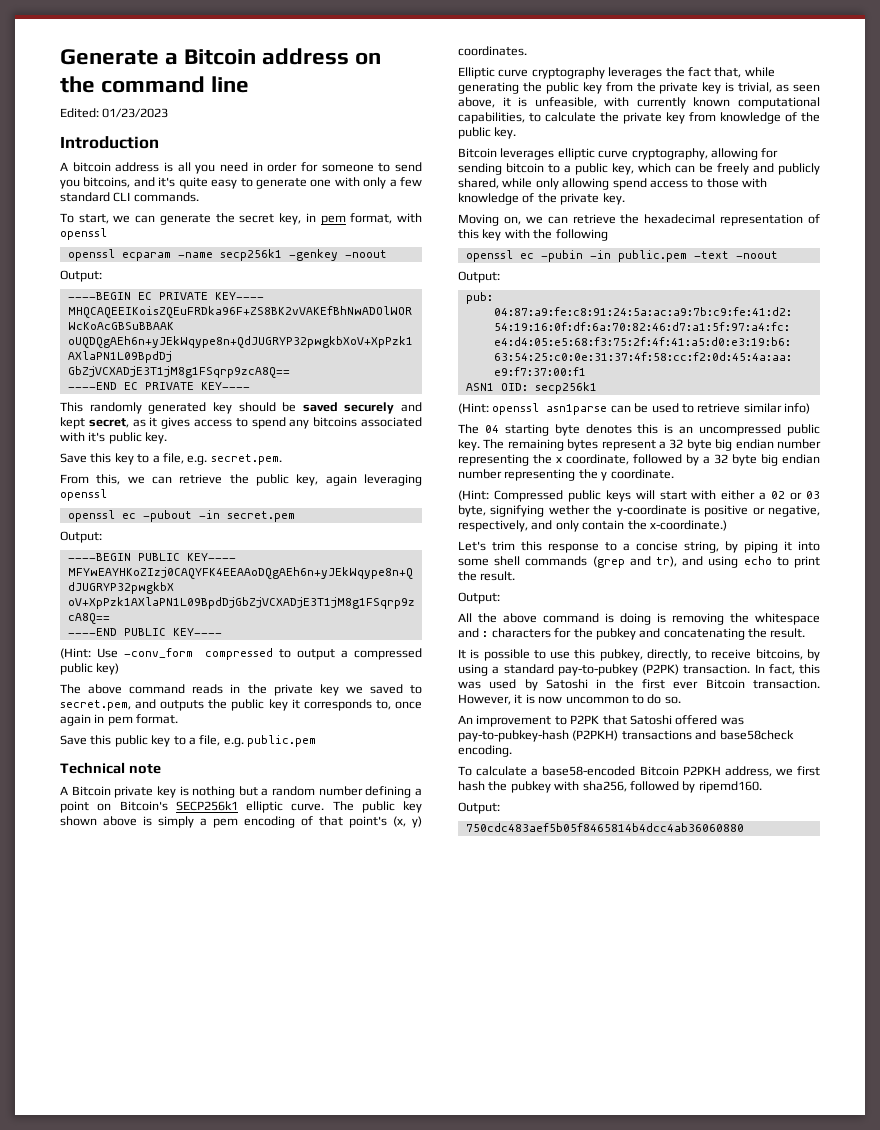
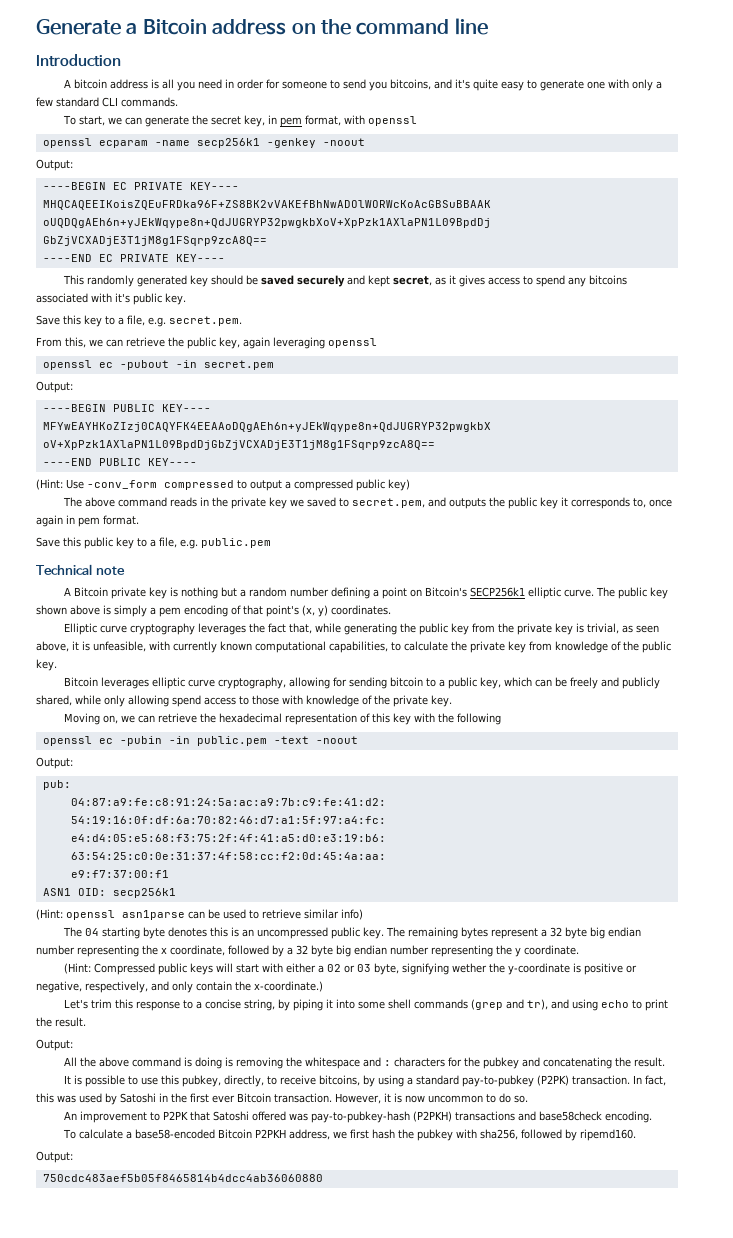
- Edited: 01/23/2023

